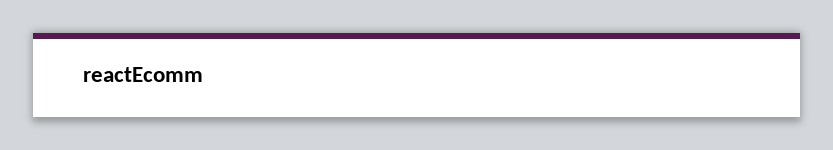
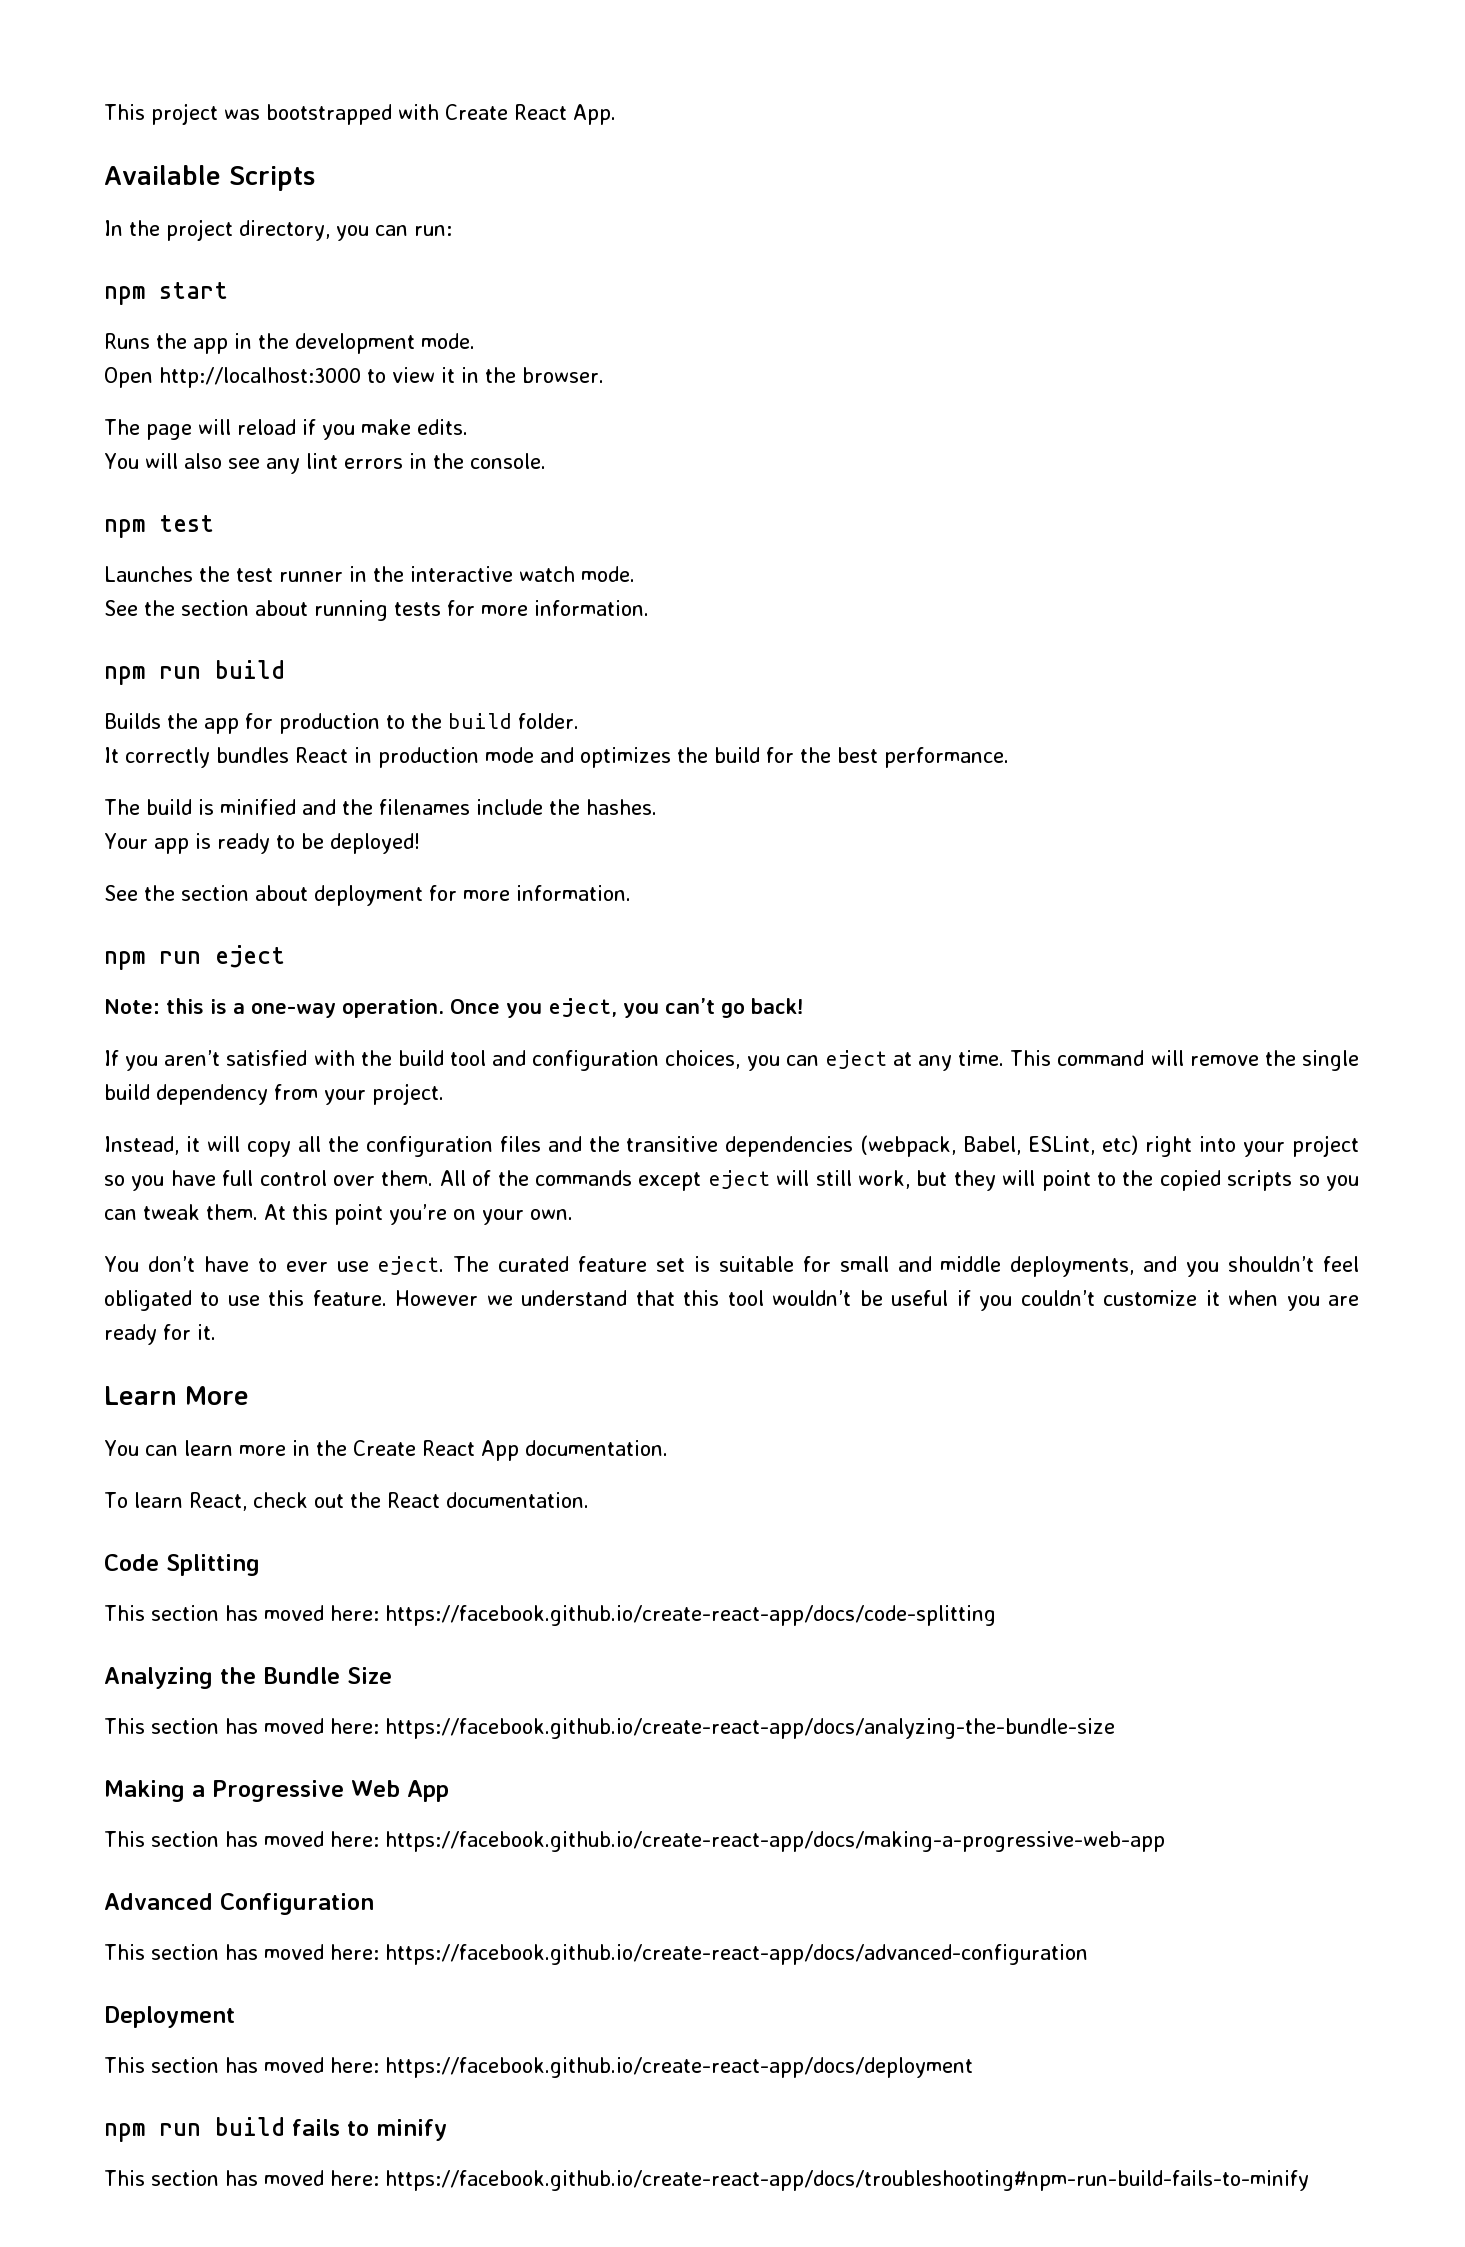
- reactEcomm
+ This project was bootstrapped with Create React App.
+ Available Scripts
+ In the project directory, you can run:
+ npm start
+ Runs the app in the development mode.
+ Open http://localhost:3000 to view it in the browser.
+ The page will reload if you make edits.
+ You will also see any lint errors in the console.
+ npm test
+ Launches the test runner in the interactive watch mode.
+ See the section about running tests for more information.
+ npm run build
+ Builds the app for production to the build folder.
+ It correctly bundles React in production mode and optimizes the build for the best performance.
+ The build is minified and the filenames include the hashes.
+ Your app is ready to be deployed!
+ See the section about deployment for more information.
+ npm run eject
+ Note: this is a one-way operation. Once you eject, you can’t go back!
+ If you aren’t satisfied with the build tool and configuration choices, you can eject at any time. This command will remove the single build dependency from your project.
+ Instead, it will copy all the configuration files and the transitive dependencies (webpack, Babel, ESLint, etc) right into your project so you have full control over them. All of the commands except eject will still work, but they will point to the copied scripts so you can tweak them. At this point you’re on your own.
+ You don’t have to ever use eject. The curated feature set is suitable for small and middle deployments, and you shouldn’t feel obligated to use this feature. However we understand that this tool wouldn’t be useful if you couldn’t customize it when you are ready for it.
+ Learn More
+ You can learn more in the Create React App documentation.
+ To learn React, check out the React documentation.
+ Code Splitting
+ This section has moved here: https://facebook.github.io/create-react-app/docs/code-splitting
+ Analyzing the Bundle Size
+ This section has moved here: https://facebook.github.io/create-react-app/docs/analyzing-the-bundle-size
+ Making a Progressive Web App
+ This section has moved here: https://facebook.github.io/create-react-app/docs/making-a-progressive-web-app
+ Advanced Configuration
+ This section has moved here: https://facebook.github.io/create-react-app/docs/advanced-configuration
+ Deployment
+ This section has moved here: https://facebook.github.io/create-react-app/docs/deployment
+ npm run build fails to minify
+ This section has moved here: https://facebook.github.io/create-react-app/docs/troubleshooting#npm-run-build-fails-to-minify

